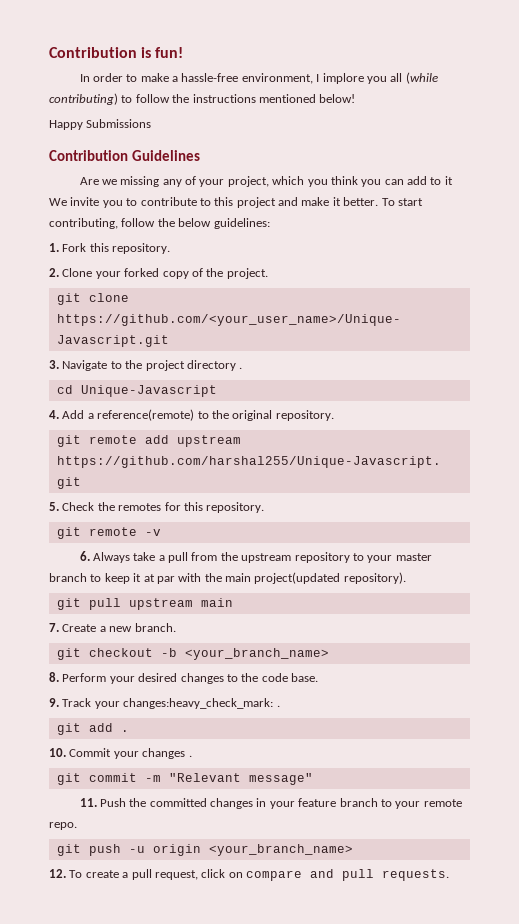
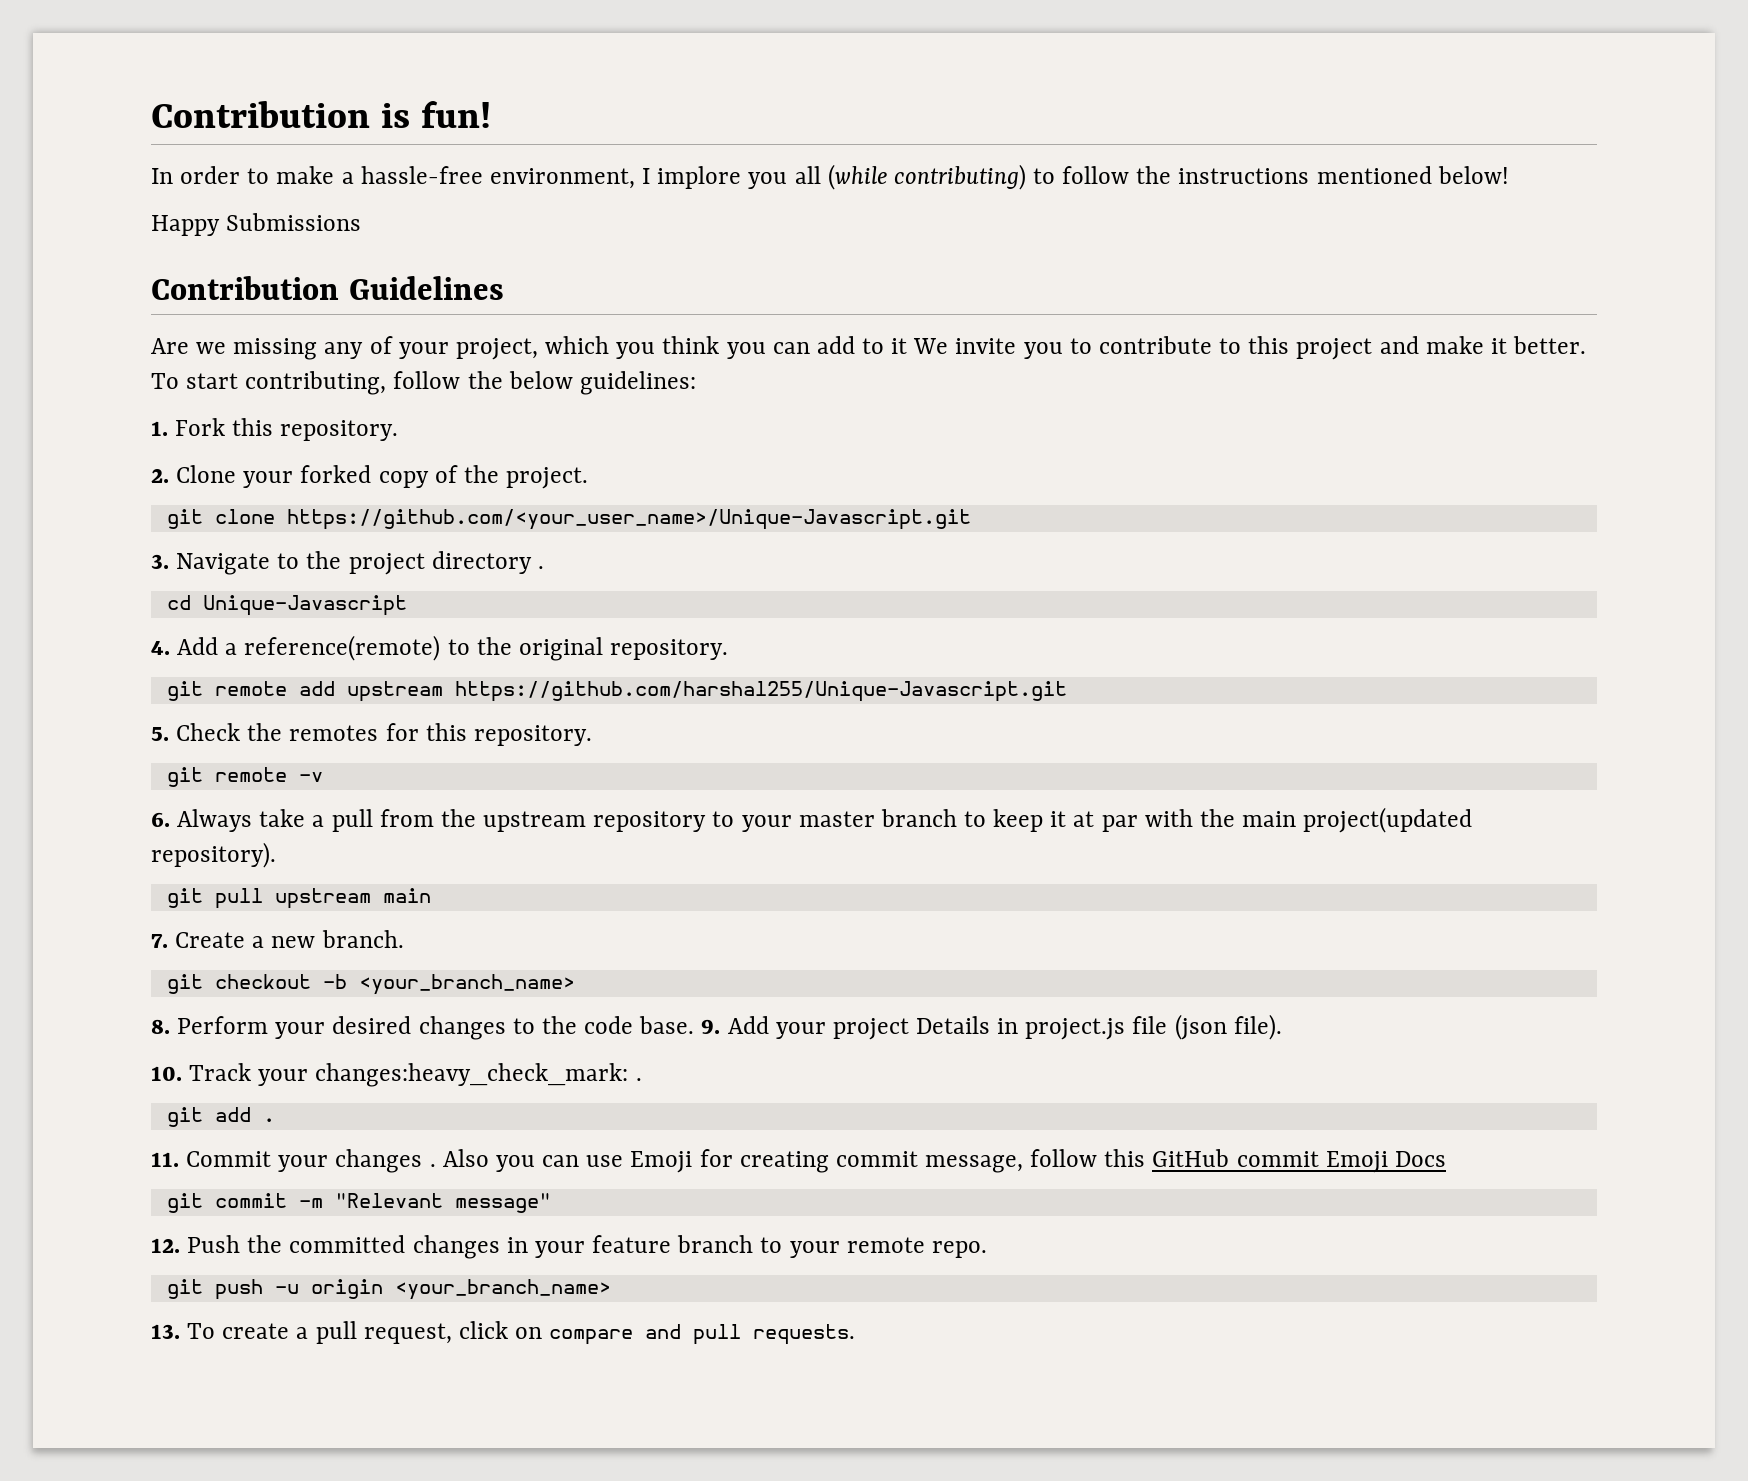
- 8. Perform your desired changes to the code base.
- 9. Track your changes:heavy_check_mark: .
+ 8. Perform your desired changes to the code base. 9. Add your project Details in project.js file (json file).
+ 10. Track your changes:heavy_check_mark: .
- 10. Commit your changes .
+ 11. Commit your changes . Also you can use Emoji for creating commit message, follow this GitHub commit Emoji Docs
- 11. Push the committed changes in your feature branch to your remote repo.
+ 12. Push the committed changes in your feature branch to your remote repo.
- 12. To create a pull request, click on compare and pull requests.
+ 13. To create a pull request, click on compare and pull requests.

